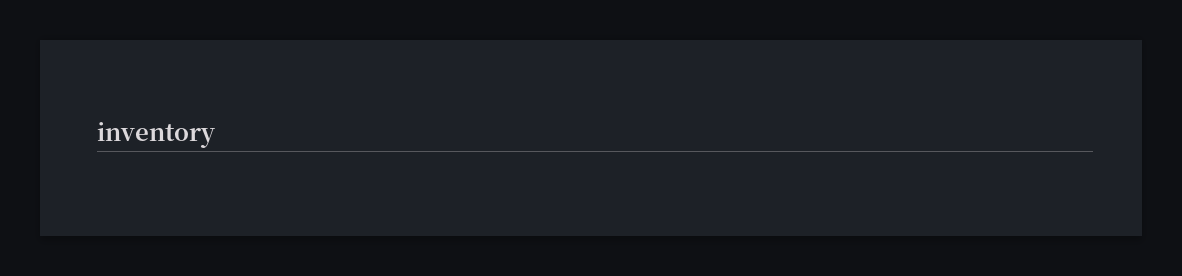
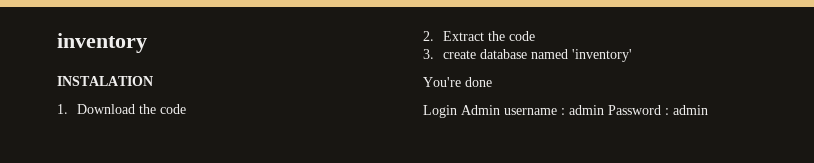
+ INSTALATION
+ 1. Download the code
+ 2. Extract the code
+ 3. create database named 'inventory'
+ You're done
+ Login Admin username : admin Password : admin

